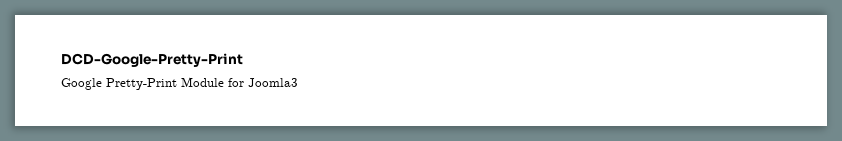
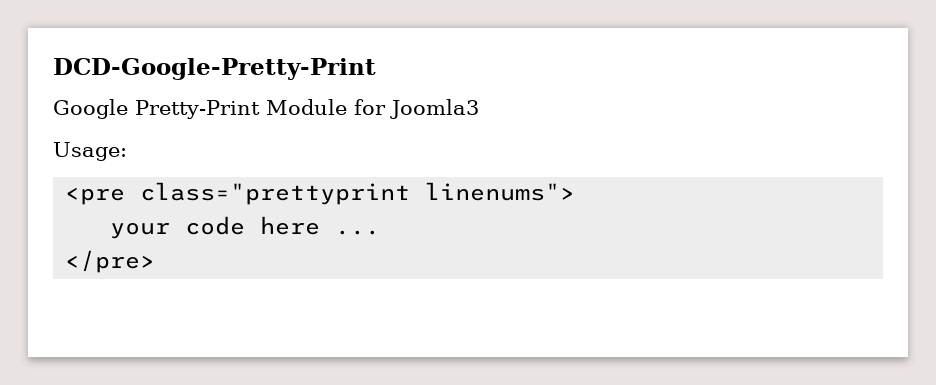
+ Usage:
+ <pre class="prettyprint linenums">
+ your code here ...
+ </pre>

